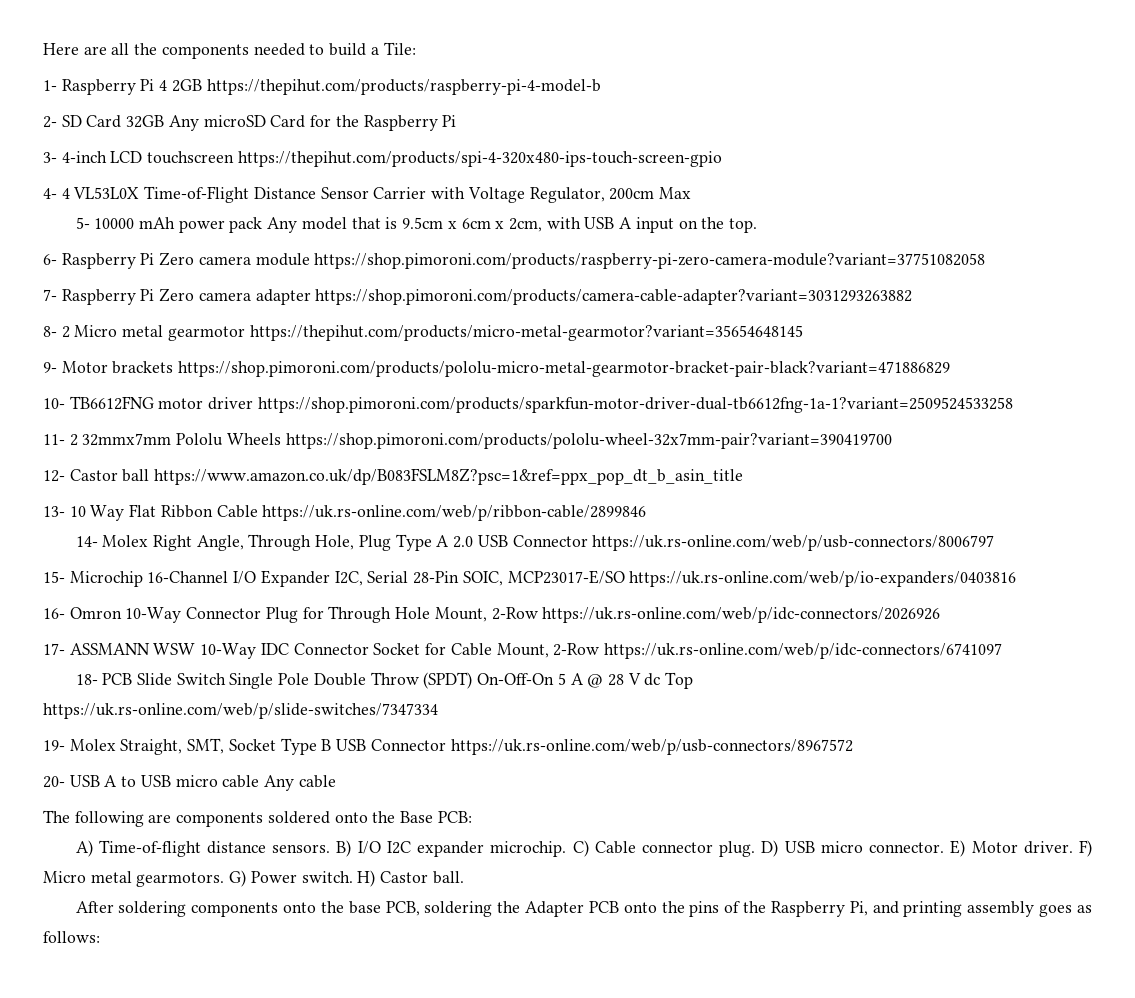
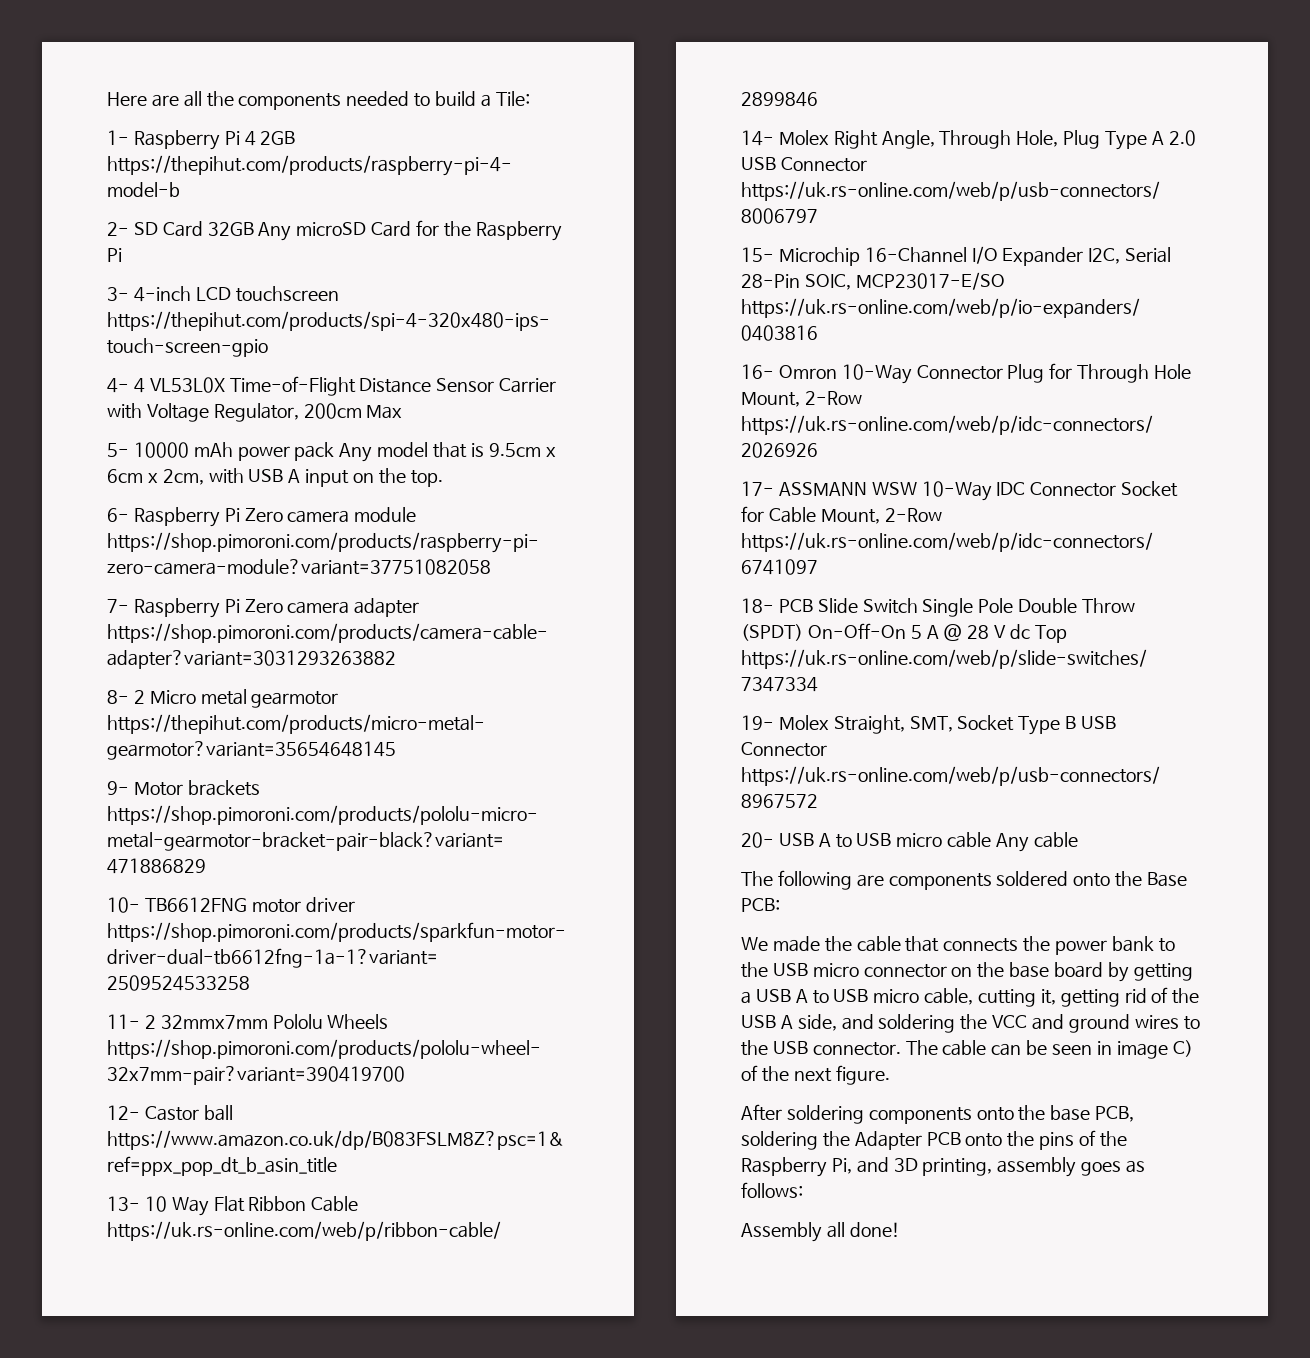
- A) Time-of-flight distance sensors. B) I/O I2C expander microchip. C) Cable connector plug. D) USB micro connector. E) Motor driver. F) Micro metal gearmotors. G) Power switch. H) Castor ball.
+ We made the cable that connects the power bank to the USB micro connector on the base board by getting a USB A to USB micro cable, cutting it, getting rid of the USB A side, and soldering the VCC and ground wires to the USB connector. The cable can be seen in image C) of the next figure.
- After soldering components onto the base PCB, soldering the Adapter PCB onto the pins of the Raspberry Pi, and printing assembly goes as follows:
+ After soldering components onto the base PCB, soldering the Adapter PCB onto the pins of the Raspberry Pi, and 3D printing, assembly goes as follows:
+ Assembly all done!

